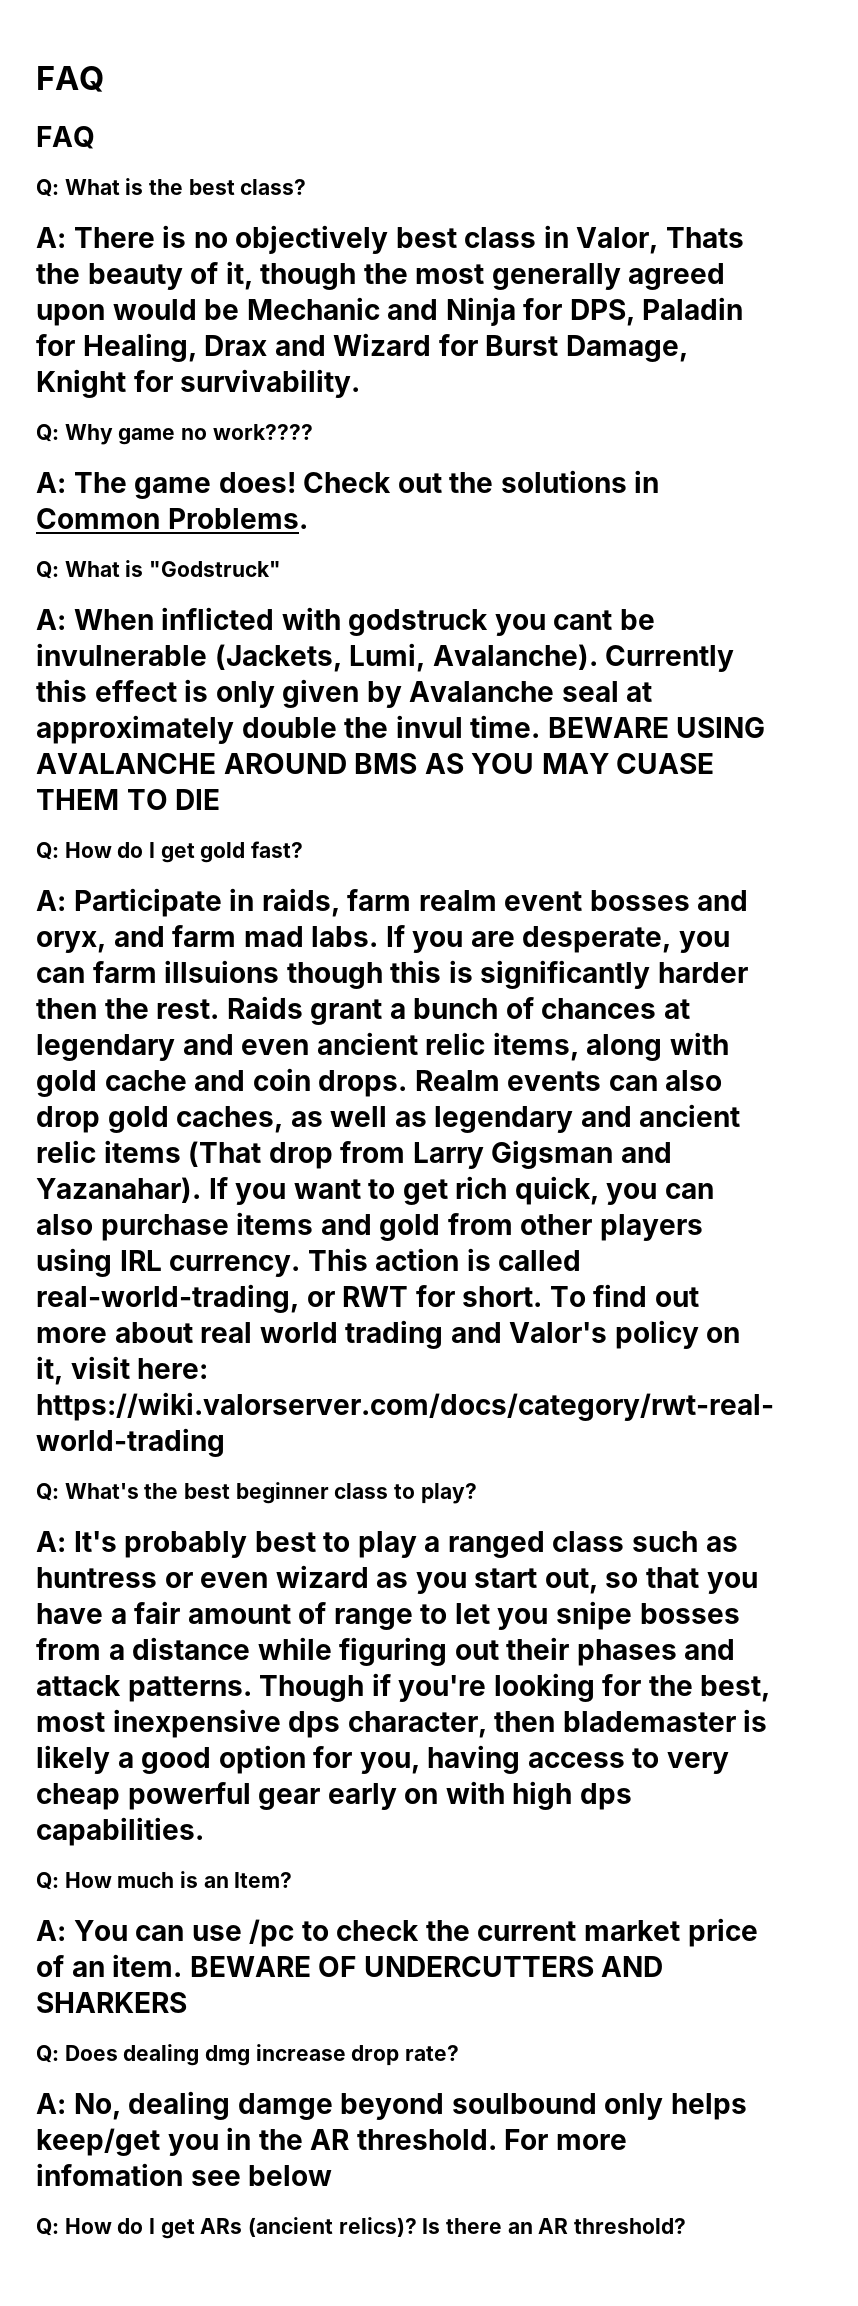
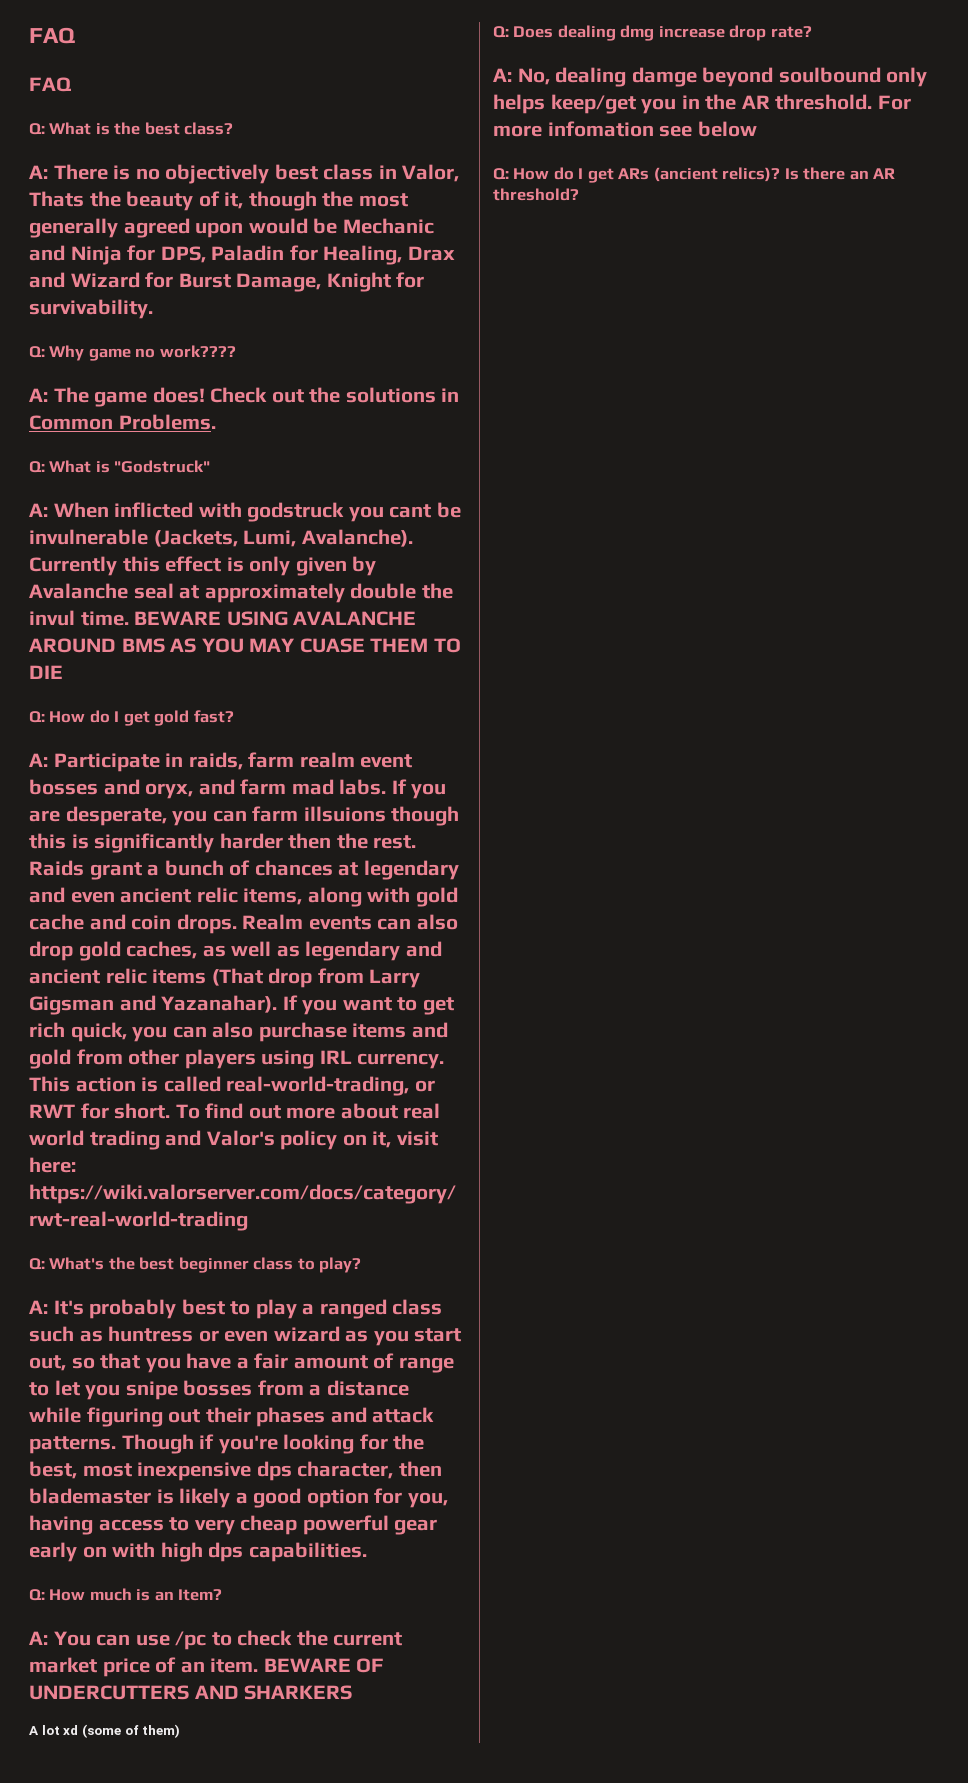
+ A lot xd (some of them)

